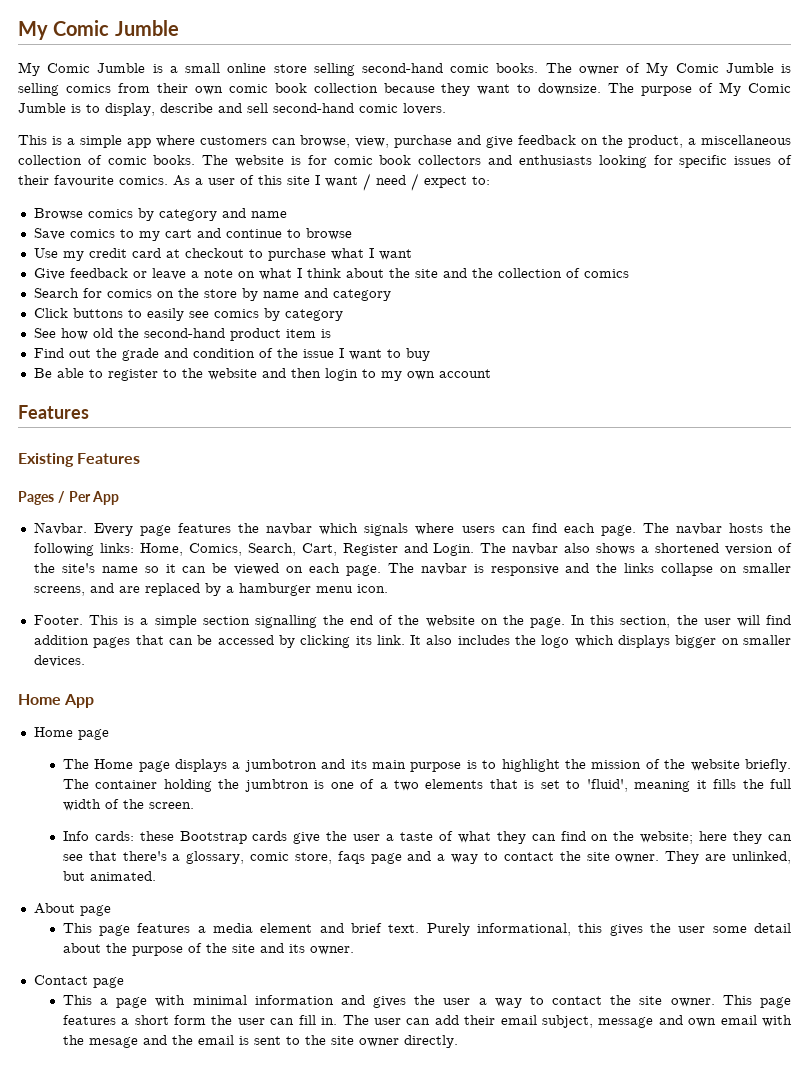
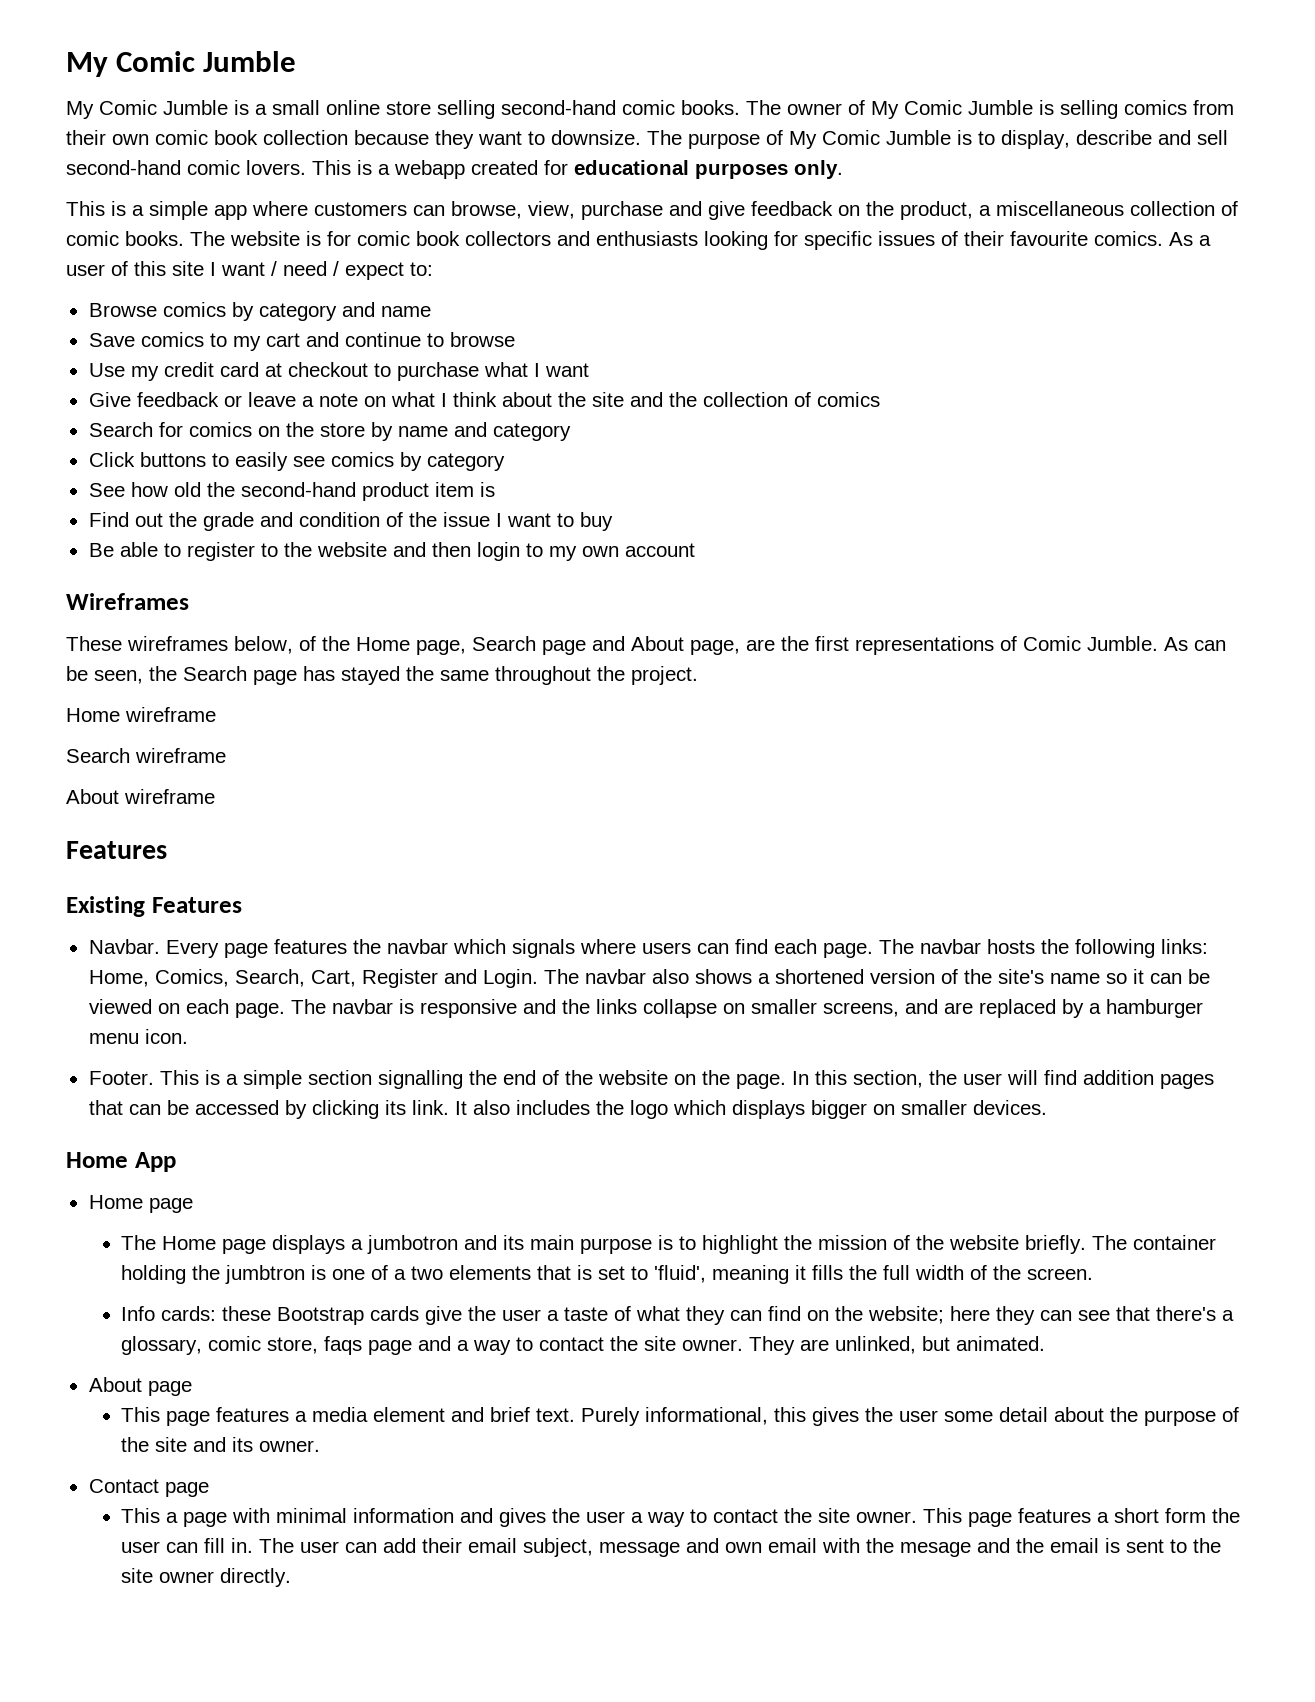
+ This is a webapp created for educational purposes only.
+ Wireframes
+ These wireframes below, of the Home page, Search page and About page, are the first representations of Comic Jumble. As can be seen, the Search page has stayed the same throughout the project.
+ Home wireframe
+ Search wireframe
+ About wireframe
- Pages / Per App

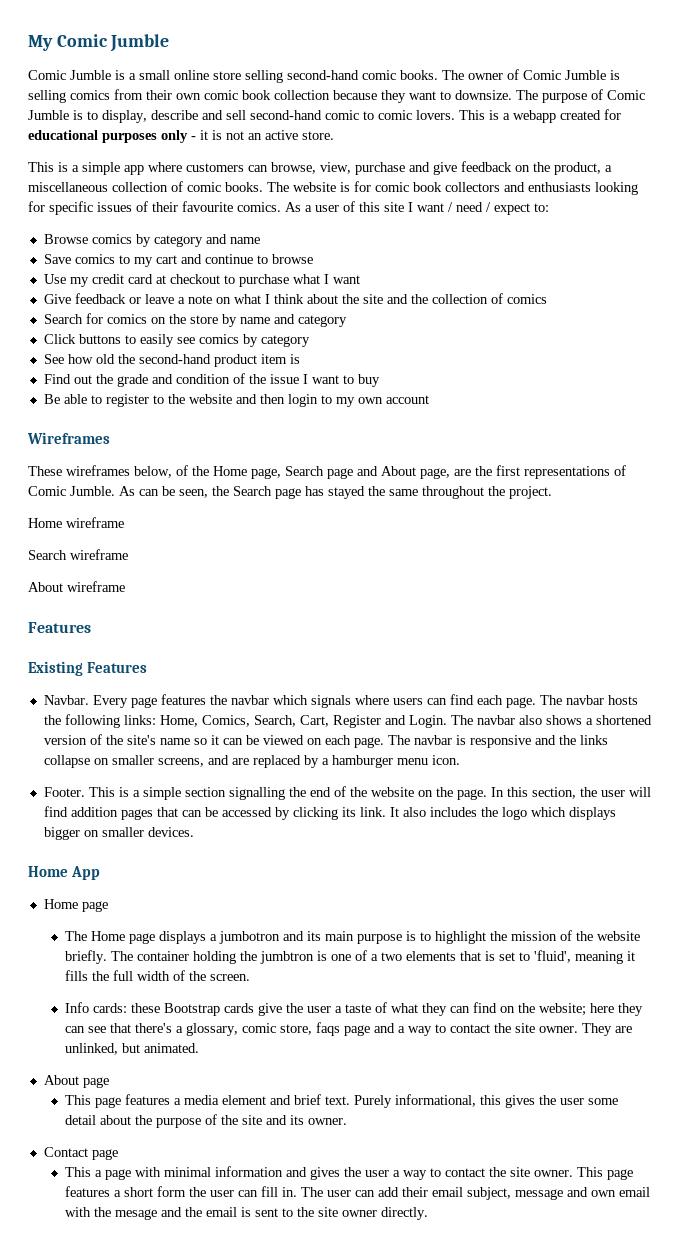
- My Comic Jumble is a small online store selling second-hand comic books.
+ Comic Jumble is a small online store selling second-hand comic books.
- The owner of My Comic Jumble is selling comics from their own comic book collection because they want to downsize.
+ The owner of Comic Jumble is selling comics from their own comic book collection because they want to downsize.
- The purpose of My Comic Jumble is to display, describe and sell second-hand comic lovers.
+ The purpose of Comic Jumble is to display, describe and sell second-hand comic to comic lovers.
- This is a webapp created for educational purposes only.
+ This is a webapp created for educational purposes only - it is not an active store.

